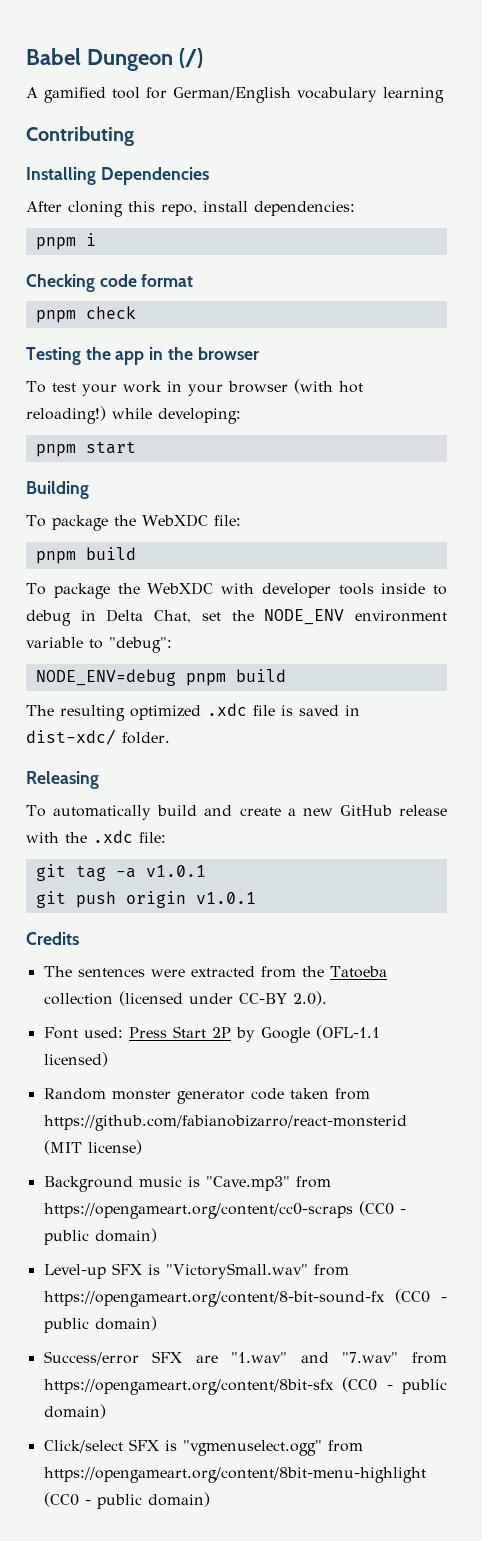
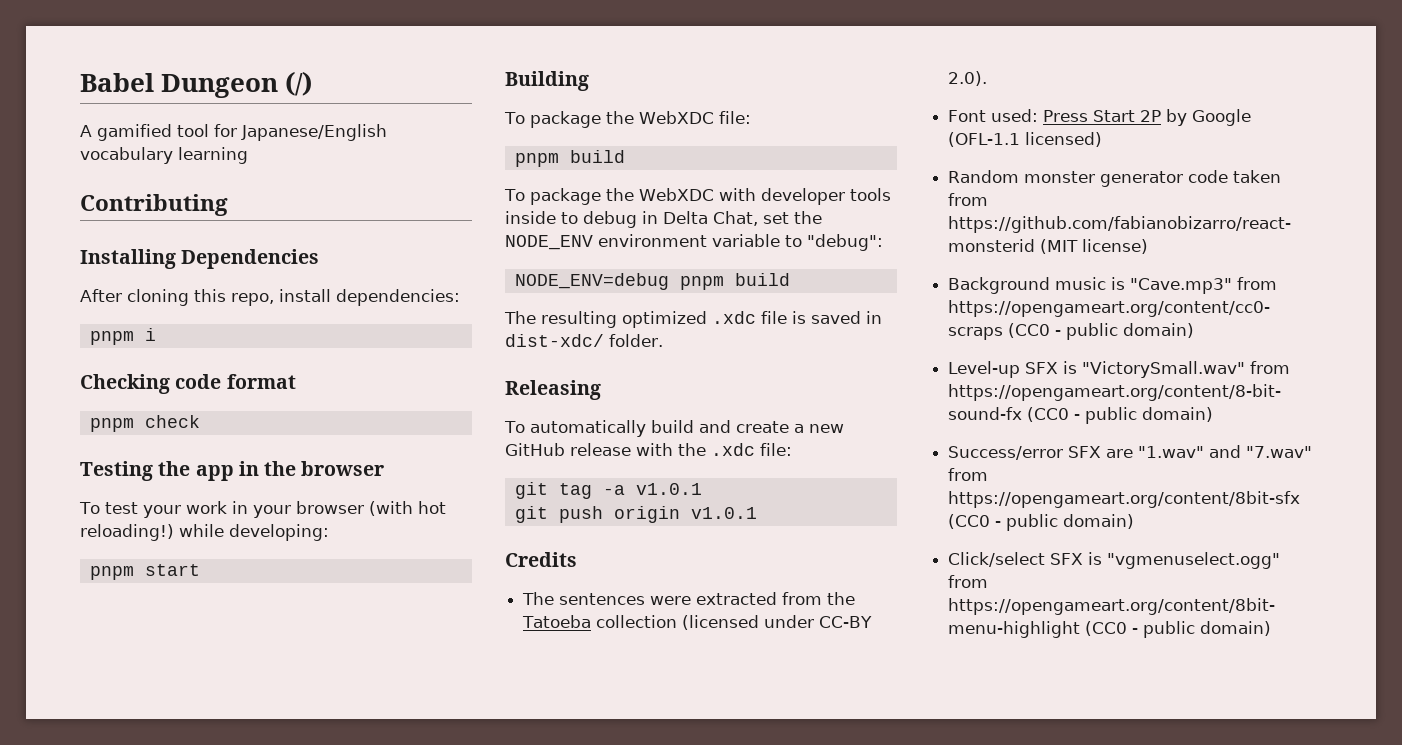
- A gamified tool for German/English vocabulary learning
+ A gamified tool for Japanese/English vocabulary learning

